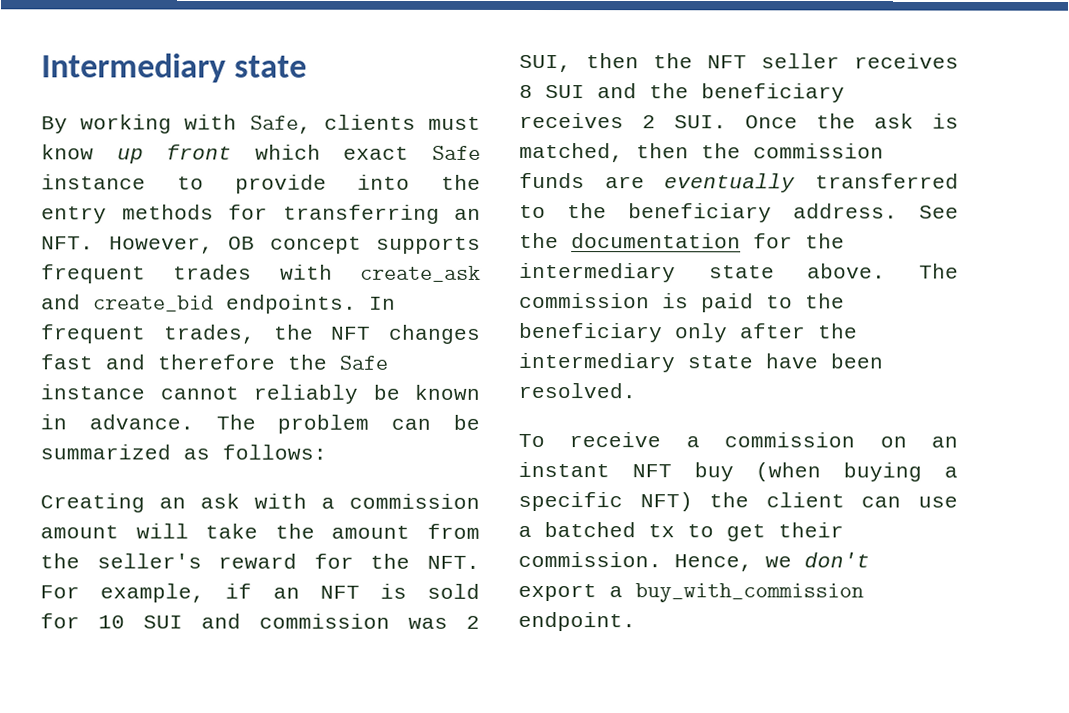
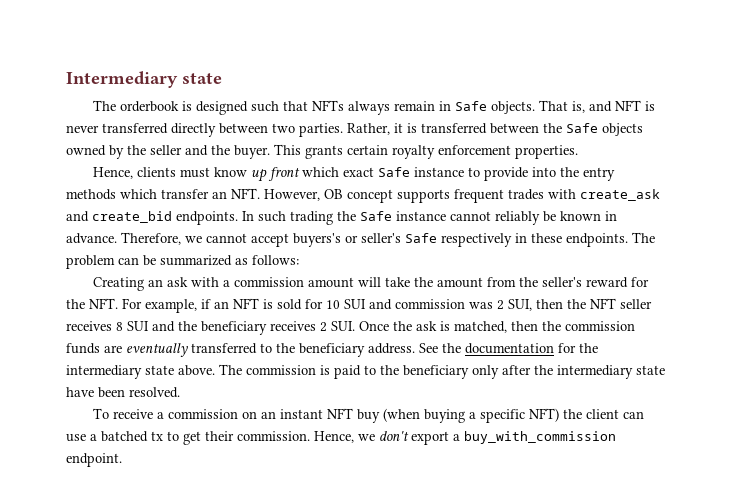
- By working with Safe, clients must know up front which exact Safe instance to provide into the entry methods for transferring an NFT. However, OB concept supports frequent trades with create_ask and create_bid endpoints.
+ The orderbook is designed such that NFTs always remain in Safe objects. That is, and NFT is never transferred directly between two parties. Rather, it is transferred between the Safe objects owned by the seller and the buyer. This grants certain royalty enforcement properties.
+ Hence, clients must know up front which exact Safe instance to provide into the entry methods which transfer an NFT. However, OB concept supports frequent trades with create_ask and create_bid endpoints.
- In frequent trades, the NFT changes fast and therefore the Safe instance cannot reliably be known in advance.
+ In such trading the Safe instance cannot reliably be known in advance.
+ Therefore, we cannot accept buyers's or seller's Safe respectively in these endpoints.

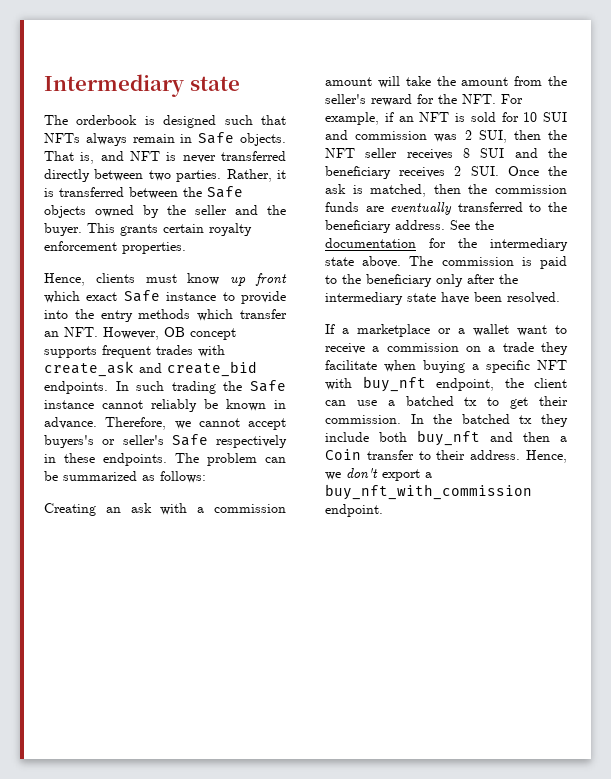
- To receive a commission on an instant NFT buy (when buying a specific NFT) the client can use a batched tx to get their commission.
+ If a marketplace or a wallet want to receive a commission on a trade they facilitate when buying a specific NFT with buy_nft endpoint, the client can use a batched tx to get their commission.
+ In the batched tx they include both buy_nft and then a Coin transfer to their address.
- Hence, we don't export a buy_with_commission endpoint.
+ Hence, we don't export a buy_nft_with_commission endpoint.

